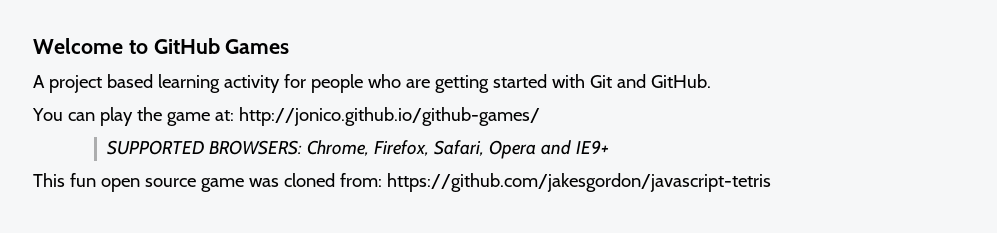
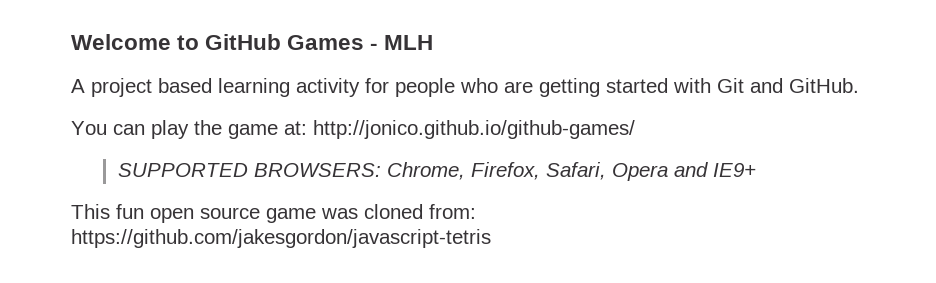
- Welcome to GitHub Games
+ Welcome to GitHub Games - MLH

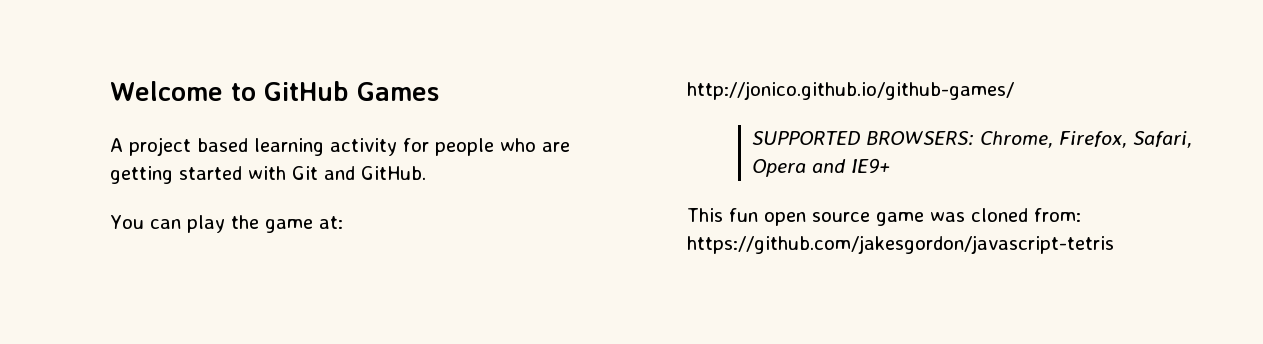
- Welcome to GitHub Games - MLH
+ Welcome to GitHub Games

